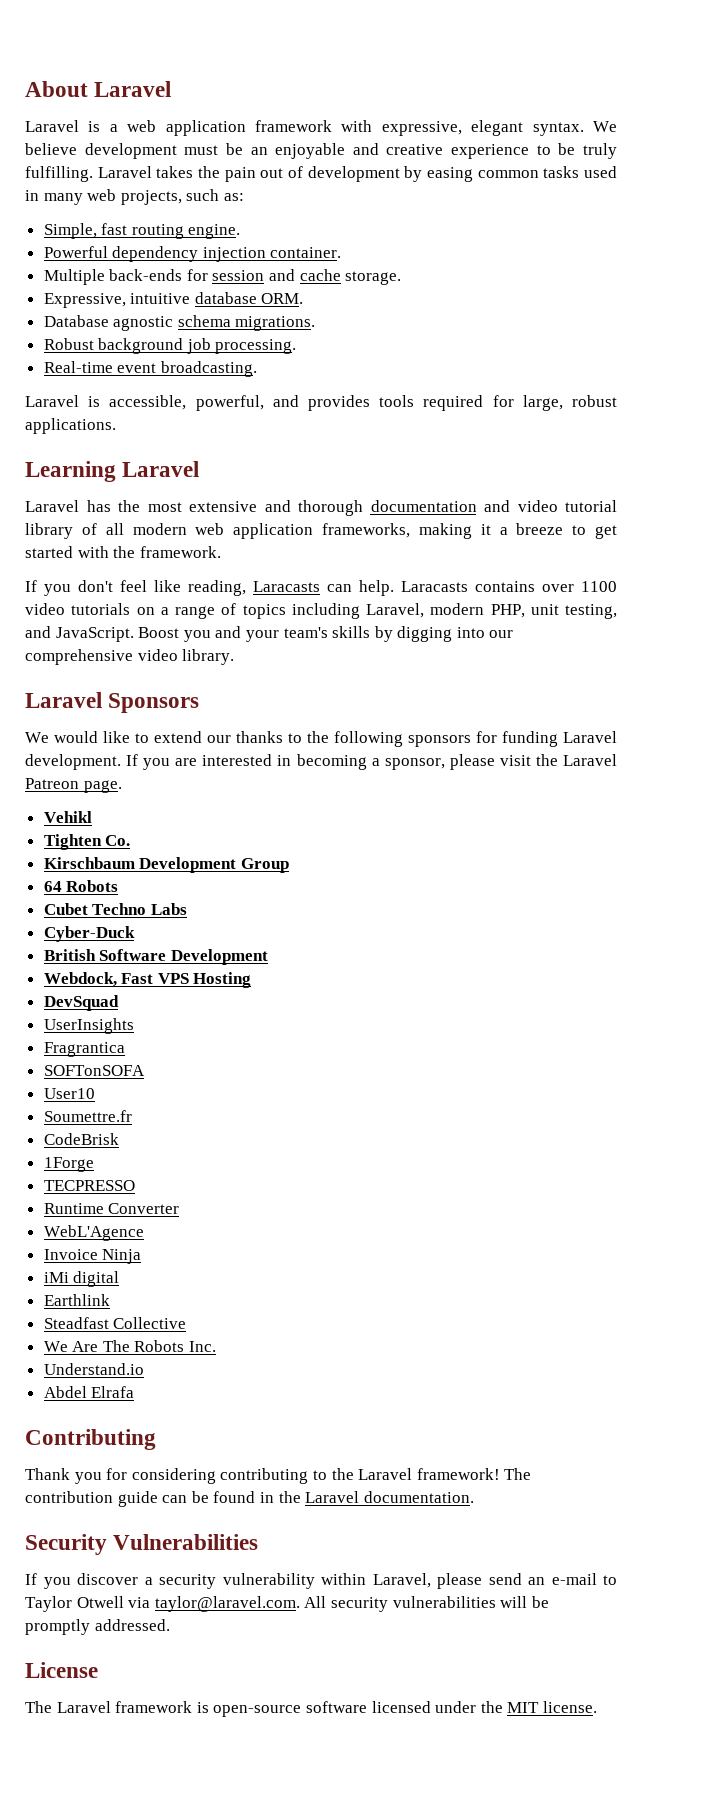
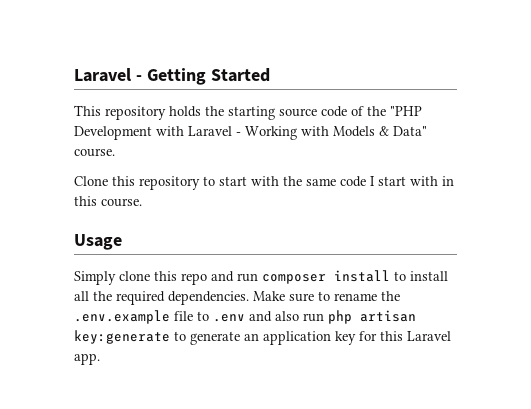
- About Laravel
- Laravel is a web application framework with expressive, elegant syntax. We believe development must be an enjoyable and creative experience to be truly fulfilling. Laravel takes the pain out of development by easing common tasks used in many web projects, such as:
- Simple, fast routing engine.
- Powerful dependency injection container.
- Multiple back-ends for session and cache storage.
- Expressive, intuitive database ORM.
- Database agnostic schema migrations.
- Robust background job processing.
- Real-time event broadcasting.
- Laravel is accessible, powerful, and provides tools required for large, robust applications.
- Learning Laravel
- Laravel has the most extensive and thorough documentation and video tutorial library of all modern web application frameworks, making it a breeze to get started with the framework.
- If you don't feel like reading, Laracasts can help. Laracasts contains over 1100 video tutorials on a range of topics including Laravel, modern PHP, unit testing, and JavaScript. Boost you and your team's skills by digging into our comprehensive video library.
- Laravel Sponsors
- We would like to extend our thanks to the following sponsors for funding Laravel development. If you are interested in becoming a sponsor, please visit the Laravel Patreon page.
- Vehikl
- Tighten Co.
- Kirschbaum Development Group
- 64 Robots
- Cubet Techno Labs
- Cyber-Duck
- British Software Development
- Webdock, Fast VPS Hosting
- DevSquad
- UserInsights
- Fragrantica
- SOFTonSOFA
- User10
- Soumettre.fr
- CodeBrisk
- 1Forge
- TECPRESSO
- Runtime Converter
- WebL'Agence
- Invoice Ninja
- iMi digital
- Earthlink
- Steadfast Collective
- We Are The Robots Inc.
- Understand.io
- Abdel Elrafa
- Contributing
- Thank you for considering contributing to the Laravel framework! The contribution guide can be found in the Laravel documentation.
- Security Vulnerabilities
- If you discover a security vulnerability within Laravel, please send an e-mail to Taylor Otwell via taylor@laravel.com. All security vulnerabilities will be promptly addressed.
- License
- The Laravel framework is open-source software licensed under the MIT license.
+ Laravel - Getting Started
+ This repository holds the starting source code of the "PHP Development with Laravel - Working with Models & Data" course.
+ Clone this repository to start with the same code I start with in this course.
+ Usage
+ Simply clone this repo and run composer install to install all the required dependencies. Make sure to rename the .env.example file to .env and also run php artisan key:generate to generate an application key for this Laravel app.

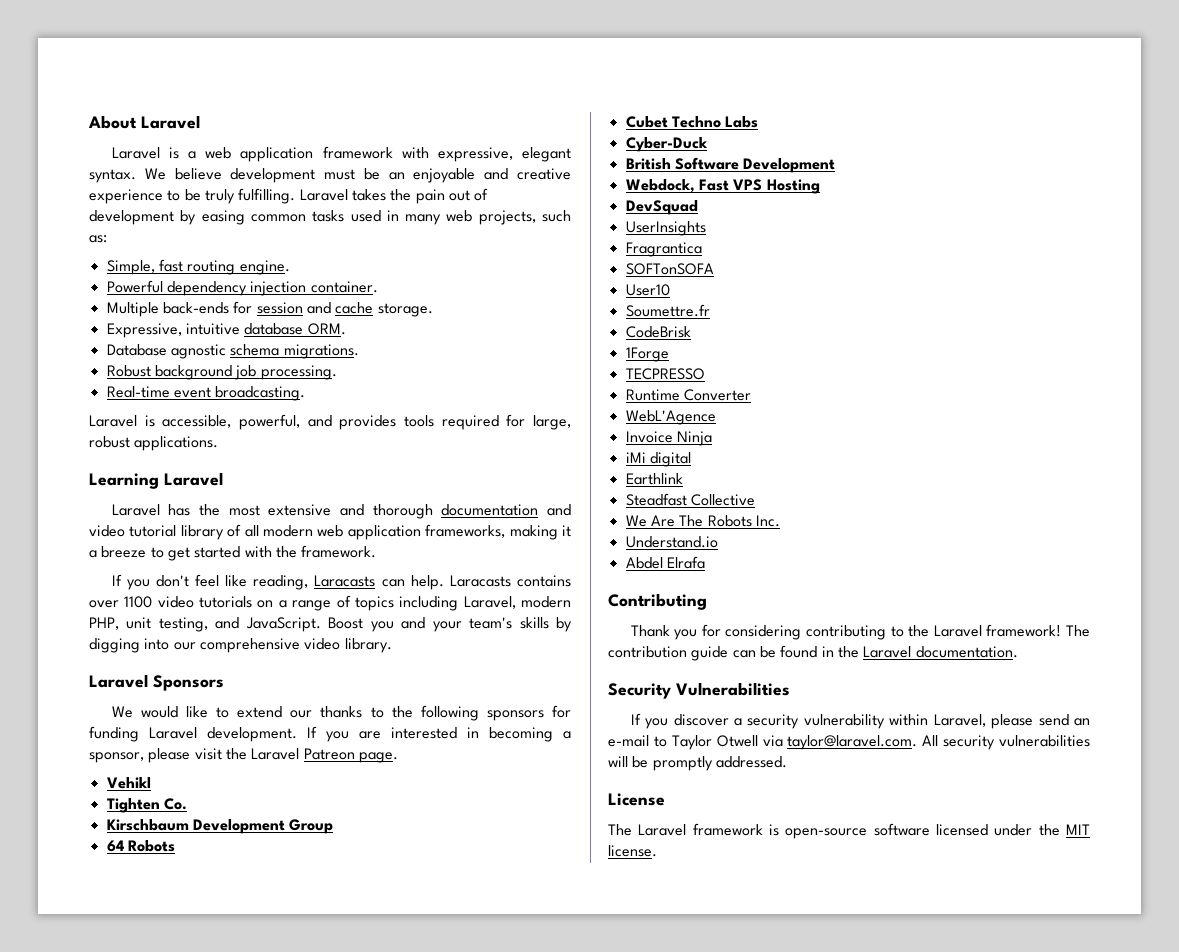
- Laravel - Getting Started
- This repository holds the starting source code of the "PHP Development with Laravel - Working with Models & Data" course.
- Clone this repository to start with the same code I start with in this course.
- Usage
- Simply clone this repo and run composer install to install all the required dependencies. Make sure to rename the .env.example file to .env and also run php artisan key:generate to generate an application key for this Laravel app.
+ About Laravel
+ Laravel is a web application framework with expressive, elegant syntax. We believe development must be an enjoyable and creative experience to be truly fulfilling. Laravel takes the pain out of development by easing common tasks used in many web projects, such as:
+ Simple, fast routing engine.
+ Powerful dependency injection container.
+ Multiple back-ends for session and cache storage.
+ Expressive, intuitive database ORM.
+ Database agnostic schema migrations.
+ Robust background job processing.
+ Real-time event broadcasting.
+ Laravel is accessible, powerful, and provides tools required for large, robust applications.
+ Learning Laravel
+ Laravel has the most extensive and thorough documentation and video tutorial library of all modern web application frameworks, making it a breeze to get started with the framework.
+ If you don't feel like reading, Laracasts can help. Laracasts contains over 1100 video tutorials on a range of topics including Laravel, modern PHP, unit testing, and JavaScript. Boost you and your team's skills by digging into our comprehensive video library.
+ Laravel Sponsors
+ We would like to extend our thanks to the following sponsors for funding Laravel development. If you are interested in becoming a sponsor, please visit the Laravel Patreon page.
+ Vehikl
+ Tighten Co.
+ Kirschbaum Development Group
+ 64 Robots
+ Cubet Techno Labs
+ Cyber-Duck
+ British Software Development
+ Webdock, Fast VPS Hosting
+ DevSquad
+ UserInsights
+ Fragrantica
+ SOFTonSOFA
+ User10
+ Soumettre.fr
+ CodeBrisk
+ 1Forge
+ TECPRESSO
+ Runtime Converter
+ WebL'Agence
+ Invoice Ninja
+ iMi digital
+ Earthlink
+ Steadfast Collective
+ We Are The Robots Inc.
+ Understand.io
+ Abdel Elrafa
+ Contributing
+ Thank you for considering contributing to the Laravel framework! The contribution guide can be found in the Laravel documentation.
+ Security Vulnerabilities
+ If you discover a security vulnerability within Laravel, please send an e-mail to Taylor Otwell via taylor@laravel.com. All security vulnerabilities will be promptly addressed.
+ License
+ The Laravel framework is open-source software licensed under the MIT license.

